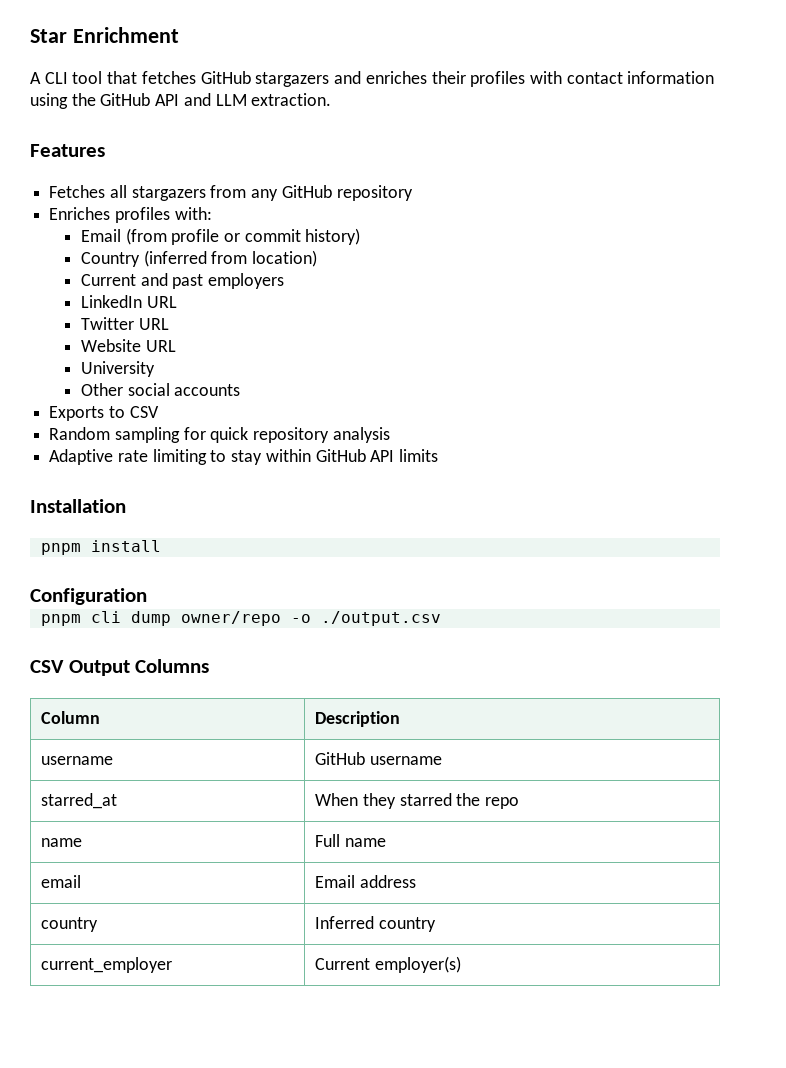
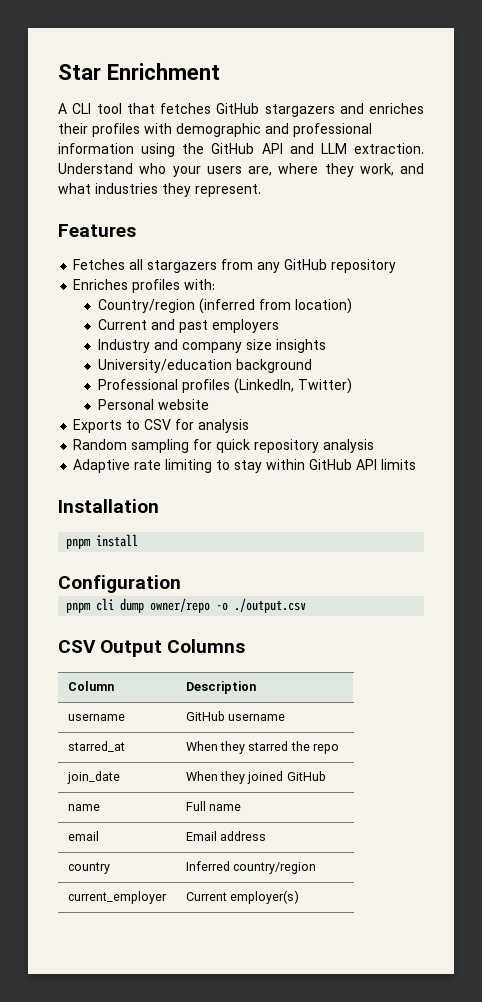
- A CLI tool that fetches GitHub stargazers and enriches their profiles with contact information using the GitHub API and LLM extraction.
+ A CLI tool that fetches GitHub stargazers and enriches their profiles with demographic and professional information using the GitHub API and LLM extraction. Understand who your users are, where they work, and what industries they represent.
- Email (from profile or commit history)
- Country (inferred from location)
+ Country/region (inferred from location)
- LinkedIn URL
- Twitter URL
- Website URL
- University
- Other social accounts
+ Industry and company size insights
+ University/education background
+ Professional profiles (LinkedIn, Twitter)
+ Personal website
- Exports to CSV
+ Exports to CSV for analysis
+ join_date | When they joined GitHub
- country | Inferred country
+ country | Inferred country/region

